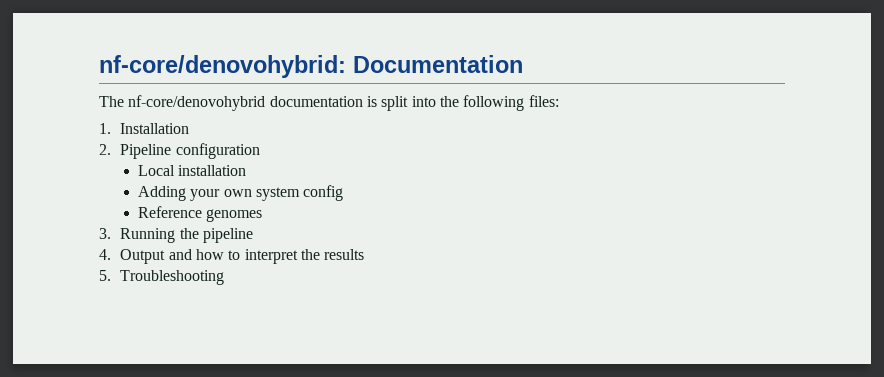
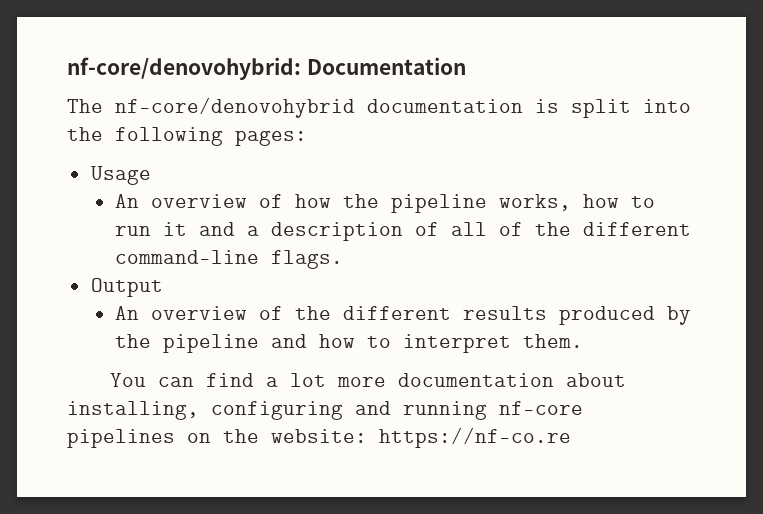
- The nf-core/denovohybrid documentation is split into the following files:
- 1. Installation
- 2. Pipeline configuration
- Local installation
- Adding your own system config
- Reference genomes
- 3. Running the pipeline
- 4. Output and how to interpret the results
- 5. Troubleshooting
+ The nf-core/denovohybrid documentation is split into the following pages:
+ Usage
+ An overview of how the pipeline works, how to run it and a description of all of the different command-line flags.
+ Output
+ An overview of the different results produced by the pipeline and how to interpret them.
+ You can find a lot more documentation about installing, configuring and running nf-core pipelines on the website: https://nf-co.re

